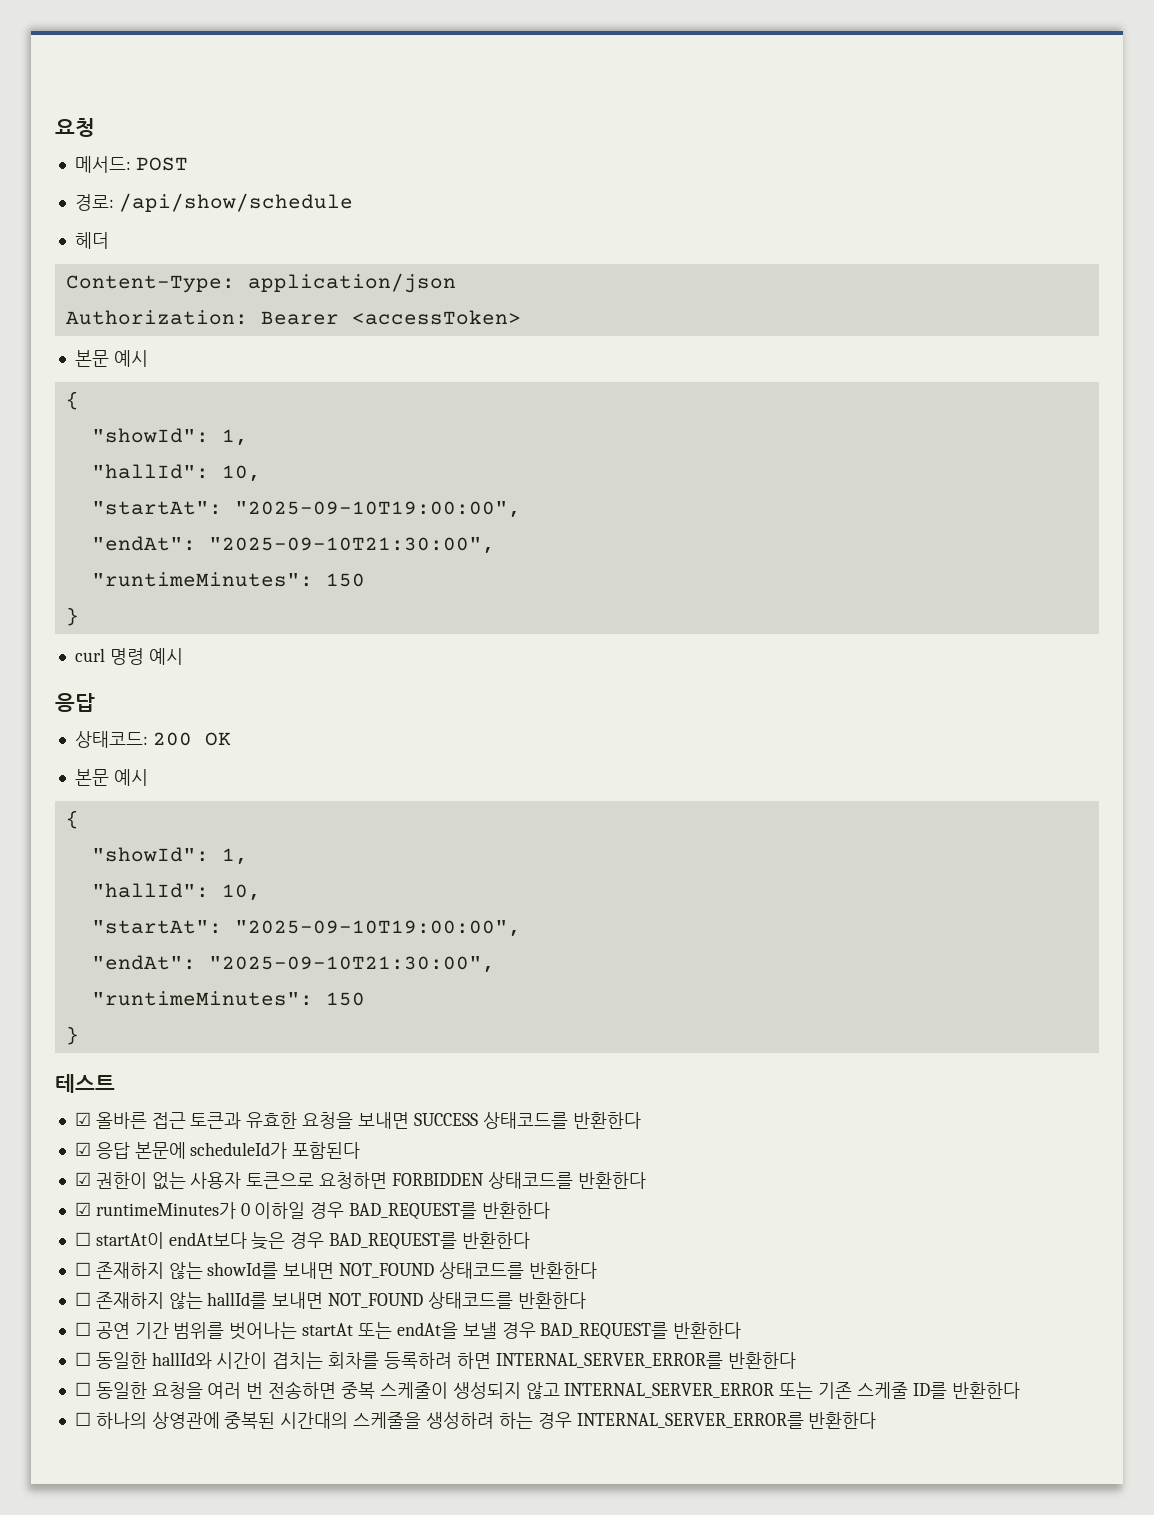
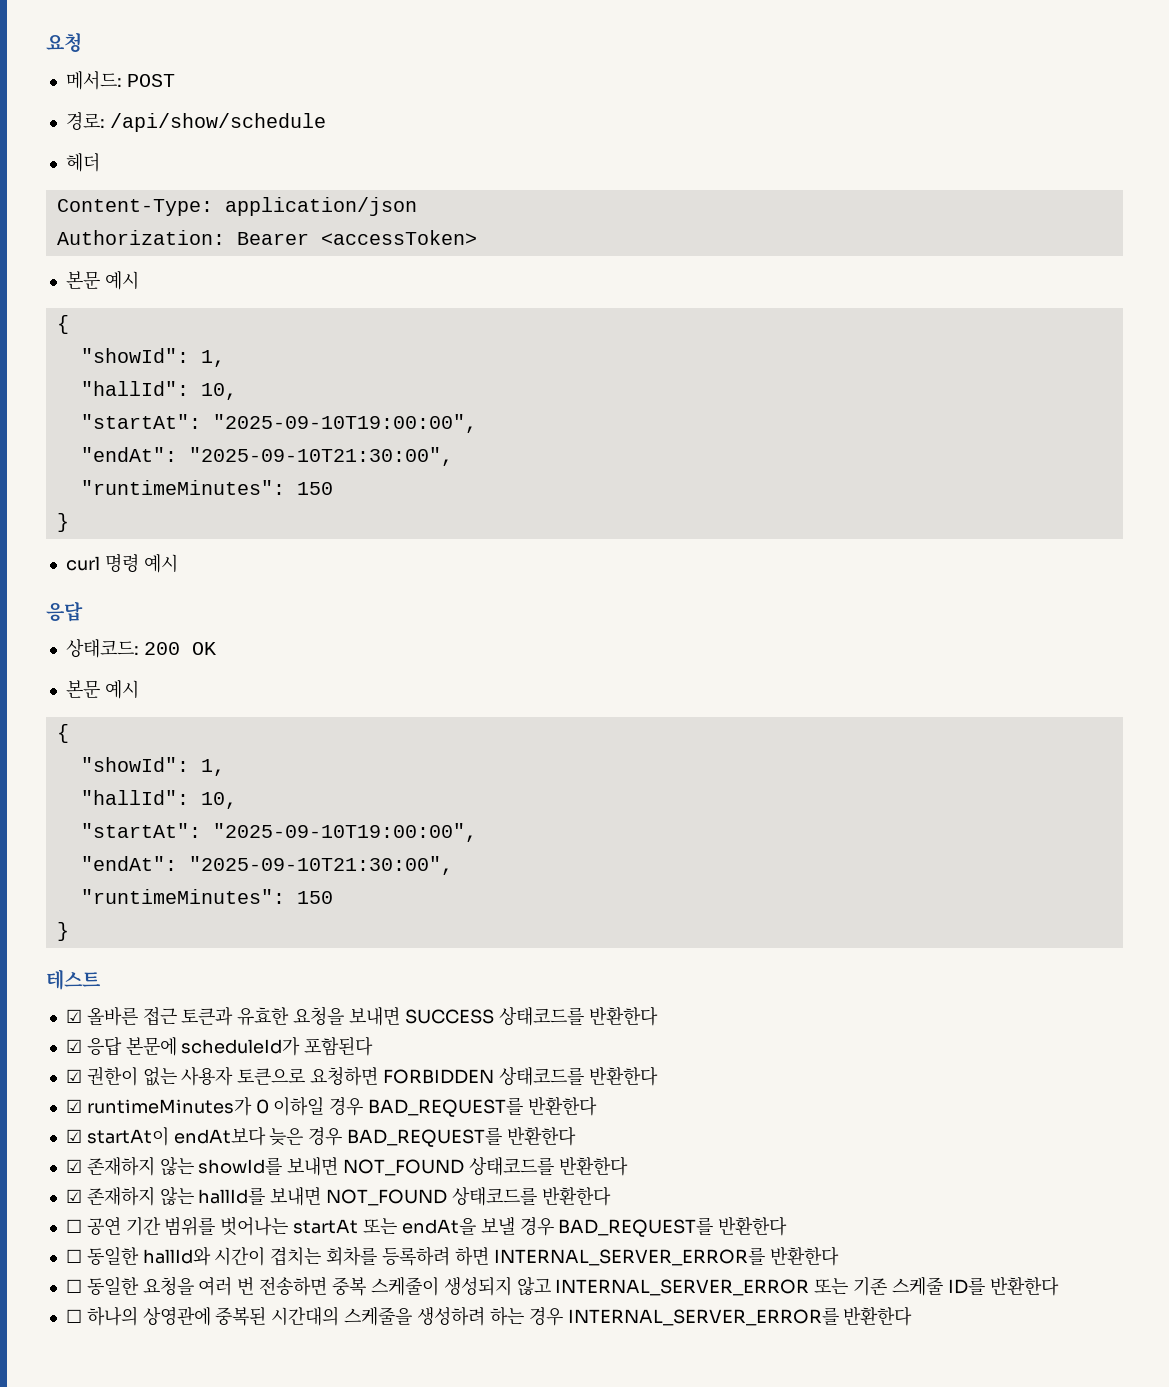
- ☐ startAt이 endAt보다 늦은 경우 BAD_REQUEST를 반환한다
+ ☑ startAt이 endAt보다 늦은 경우 BAD_REQUEST를 반환한다
- ☐ 존재하지 않는 showId를 보내면 NOT_FOUND 상태코드를 반환한다
+ ☑ 존재하지 않는 showId를 보내면 NOT_FOUND 상태코드를 반환한다
- ☐ 존재하지 않는 hallId를 보내면 NOT_FOUND 상태코드를 반환한다
+ ☑ 존재하지 않는 hallId를 보내면 NOT_FOUND 상태코드를 반환한다

